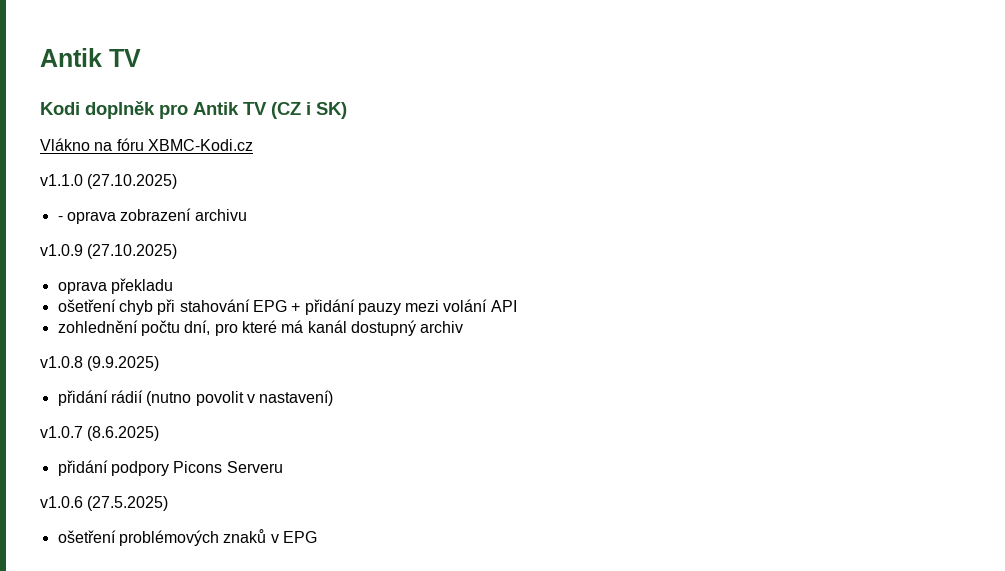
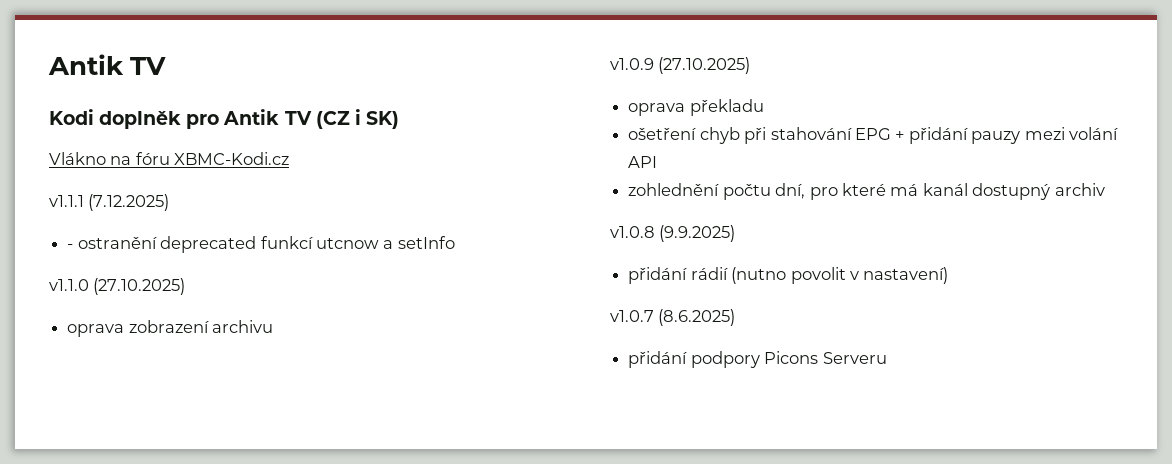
+ v1.1.1 (7.12.2025)
+ - ostranění deprecated funkcí utcnow a setInfo
- - oprava zobrazení archivu
+ oprava zobrazení archivu
- v1.0.6 (27.5.2025)
- ošetření problémových znaků v EPG

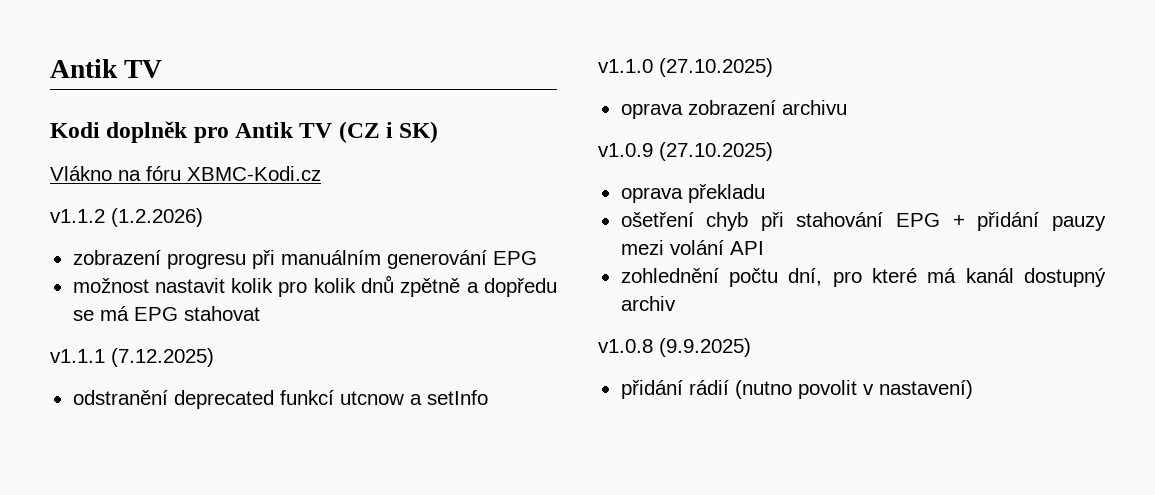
+ v1.1.2 (1.2.2026)
+ zobrazení progresu při manuálním generování EPG
+ možnost nastavit kolik pro kolik dnů zpětně a dopředu se má EPG stahovat
- - ostranění deprecated funkcí utcnow a setInfo
+ odstranění deprecated funkcí utcnow a setInfo
- v1.0.7 (8.6.2025)
- přidání podpory Picons Serveru

